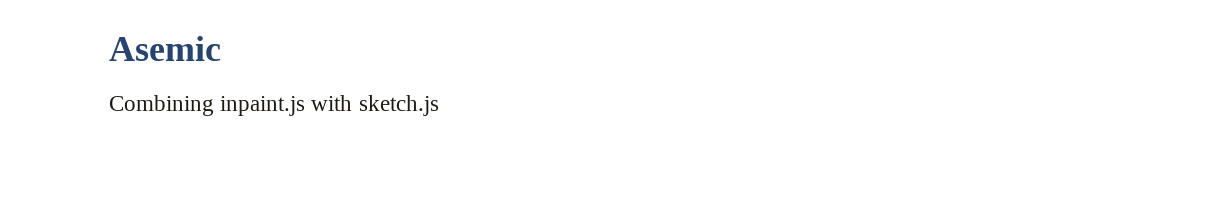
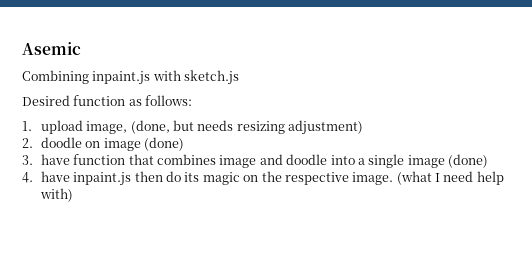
+ Desired function as follows:
+ 1. upload image, (done, but needs resizing adjustment)
+ 2. doodle on image (done)
+ 3. have function that combines image and doodle into a single image (done)
+ 4. have inpaint.js then do its magic on the respective image. (what I need help with)

